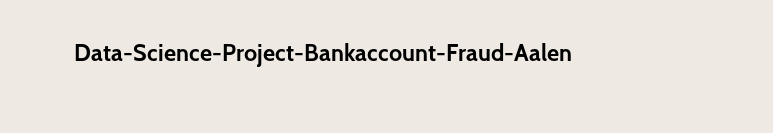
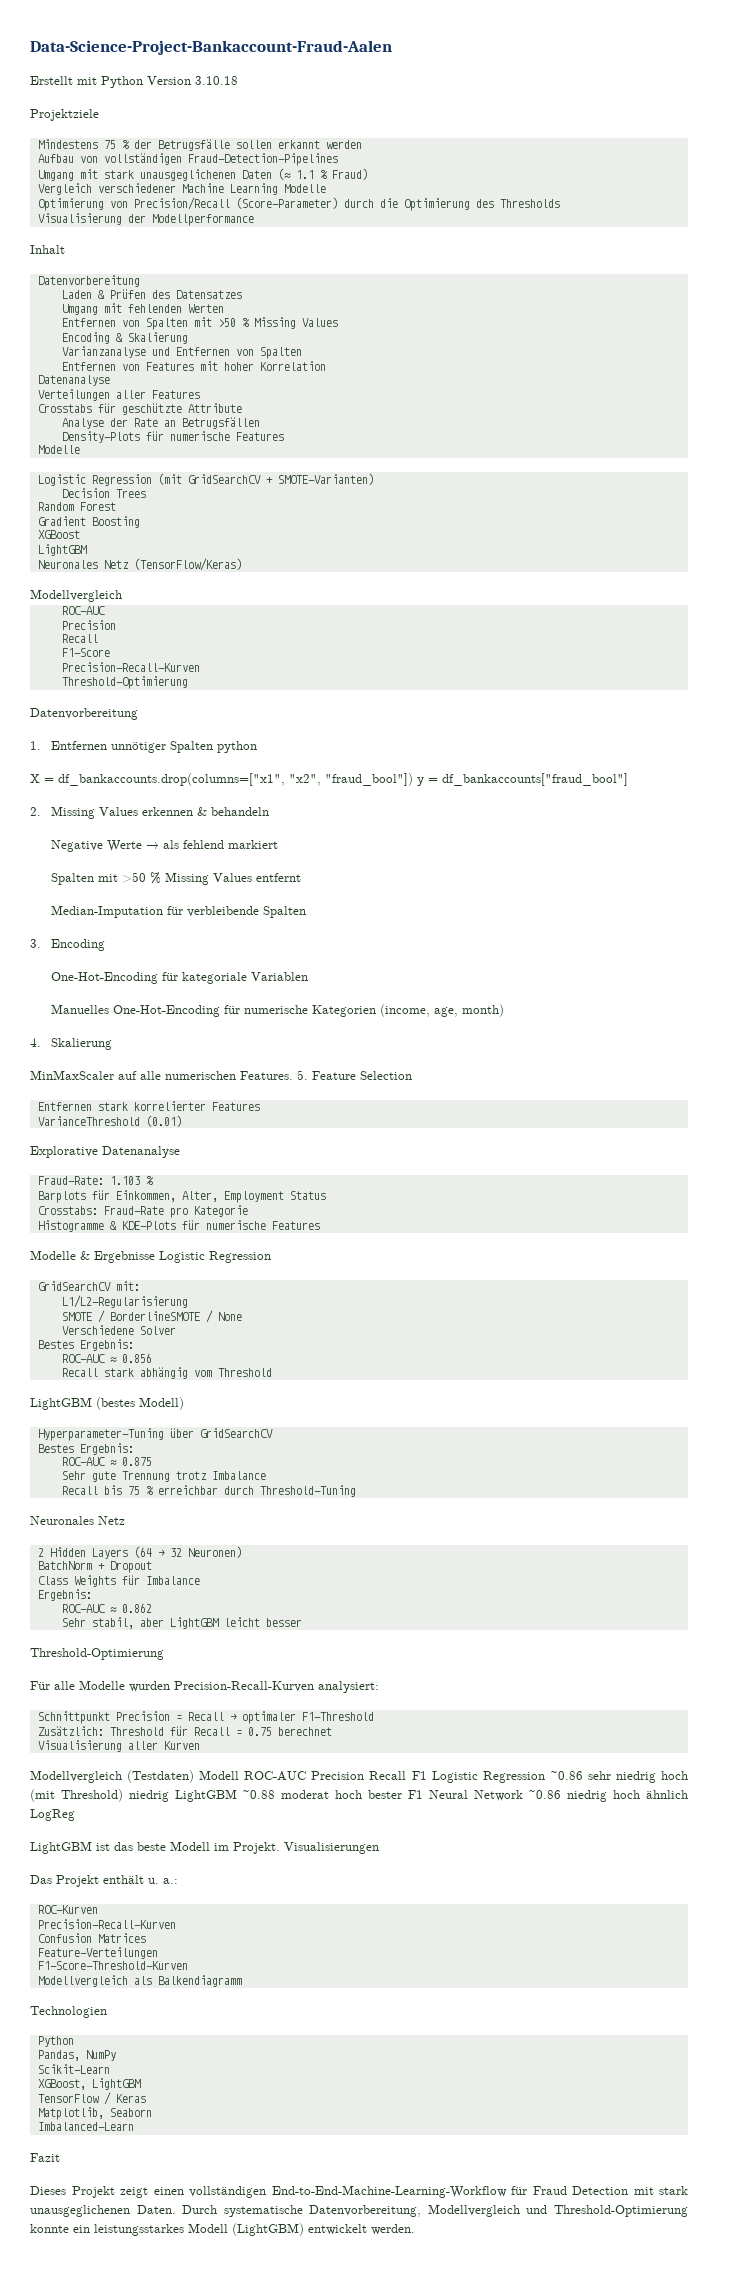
+ Erstellt mit Python Version 3.10.18
+ Projektziele
+ Mindestens 75 % der Betrugsfälle sollen erkannt werden
+ Aufbau von vollständigen Fraud‑Detection‑Pipelines
+ Umgang mit stark unausgeglichenen Daten (≈ 1.1 % Fraud)
+ Vergleich verschiedener Machine Learning Modelle
+ Optimierung von Precision/Recall (Score-Parameter) durch die Optimierung des Thresholds
+ Visualisierung der Modellperformance
+ Inhalt
+ Datenvorbereitung
+ Laden & Prüfen des Datensatzes
+ Umgang mit fehlenden Werten
+ Entfernen von Spalten mit >50 % Missing Values
+ Encoding & Skalierung
+ Varianzanalyse und Entfernen von Spalten
+ Entfernen von Features mit hoher Korrelation
+ Datenanalyse
+ Verteilungen aller Features
+ Crosstabs für geschützte Attribute
+ Analyse der Rate an Betrugsfällen
+ Density‑Plots für numerische Features
+ Modelle
+ Logistic Regression (mit GridSearchCV + SMOTE‑Varianten)
+ Decision Trees
+ Random Forest
+ Gradient Boosting
+ XGBoost
+ LightGBM
+ Neuronales Netz (TensorFlow/Keras)
+ Modellvergleich
+ ROC‑AUC
+ Precision
+ Recall
+ F1‑Score
+ Precision‑Recall‑Kurven
+ Threshold‑Optimierung
+ Datenvorbereitung
+ 1. Entfernen unnötiger Spalten python
+ X = df_bankaccounts.drop(columns=["x1", "x2", "fraud_bool"]) y = df_bankaccounts["fraud_bool"]
+ 2. Missing Values erkennen & behandeln
+ Negative Werte → als fehlend markiert
+ Spalten mit >50 % Missing Values entfernt
+ Median‑Imputation für verbleibende Spalten
+ 3. Encoding
+ One‑Hot‑Encoding für kategoriale Variablen
+ Manuelles One‑Hot‑Encoding für numerische Kategorien (income, age, month)
+ 4. Skalierung
+ MinMaxScaler auf alle numerischen Features. 5. Feature Selection
+ Entfernen stark korrelierter Features
+ VarianceThreshold (0.01)
+ Explorative Datenanalyse
+ Fraud‑Rate: 1.103 %
+ Barplots für Einkommen, Alter, Employment Status
+ Crosstabs: Fraud‑Rate pro Kategorie
+ Histogramme & KDE‑Plots für numerische Features
+ Modelle & Ergebnisse Logistic Regression
+ GridSearchCV mit:
+ L1/L2‑Regularisierung
+ SMOTE / BorderlineSMOTE / None
+ Verschiedene Solver
+ Bestes Ergebnis:
+ ROC‑AUC ≈ 0.856
+ Recall stark abhängig vom Threshold
+ LightGBM (bestes Modell)
+ Hyperparameter‑Tuning über GridSearchCV
+ Bestes Ergebnis:
+ ROC‑AUC ≈ 0.875
+ Sehr gute Trennung trotz Imbalance
+ Recall bis 75 % erreichbar durch Threshold‑Tuning
+ Neuronales Netz
+ 2 Hidden Layers (64 → 32 Neuronen)
+ BatchNorm + Dropout
+ Class Weights für Imbalance
+ Ergebnis:
+ ROC‑AUC ≈ 0.862
+ Sehr stabil, aber LightGBM leicht besser
+ Threshold‑Optimierung
+ Für alle Modelle wurden Precision‑Recall‑Kurven analysiert:
+ Schnittpunkt Precision = Recall → optimaler F1‑Threshold
+ Zusätzlich: Threshold für Recall = 0.75 berechnet
+ Visualisierung aller Kurven
+ Modellvergleich (Testdaten) Modell ROC‑AUC Precision Recall F1 Logistic Regression ~0.86 sehr niedrig hoch (mit Threshold) niedrig LightGBM ~0.88 moderat hoch bester F1 Neural Network ~0.86 niedrig hoch ähnlich LogReg
+ LightGBM ist das beste Modell im Projekt. Visualisierungen
+ Das Projekt enthält u. a.:
+ ROC‑Kurven
+ Precision‑Recall‑Kurven
+ Confusion Matrices
+ Feature‑Verteilungen
+ F1‑Score‑Threshold‑Kurven
+ Modellvergleich als Balkendiagramm
+ Technologien
+ Python
+ Pandas, NumPy
+ Scikit‑Learn
+ XGBoost, LightGBM
+ TensorFlow / Keras
+ Matplotlib, Seaborn
+ Imbalanced‑Learn
+ Fazit
+ Dieses Projekt zeigt einen vollständigen End‑to‑End‑Machine‑Learning‑Workflow für Fraud Detection mit stark unausgeglichenen Daten. Durch systematische Datenvorbereitung, Modellvergleich und Threshold‑Optimierung konnte ein leistungsstarkes Modell (LightGBM) entwickelt werden.

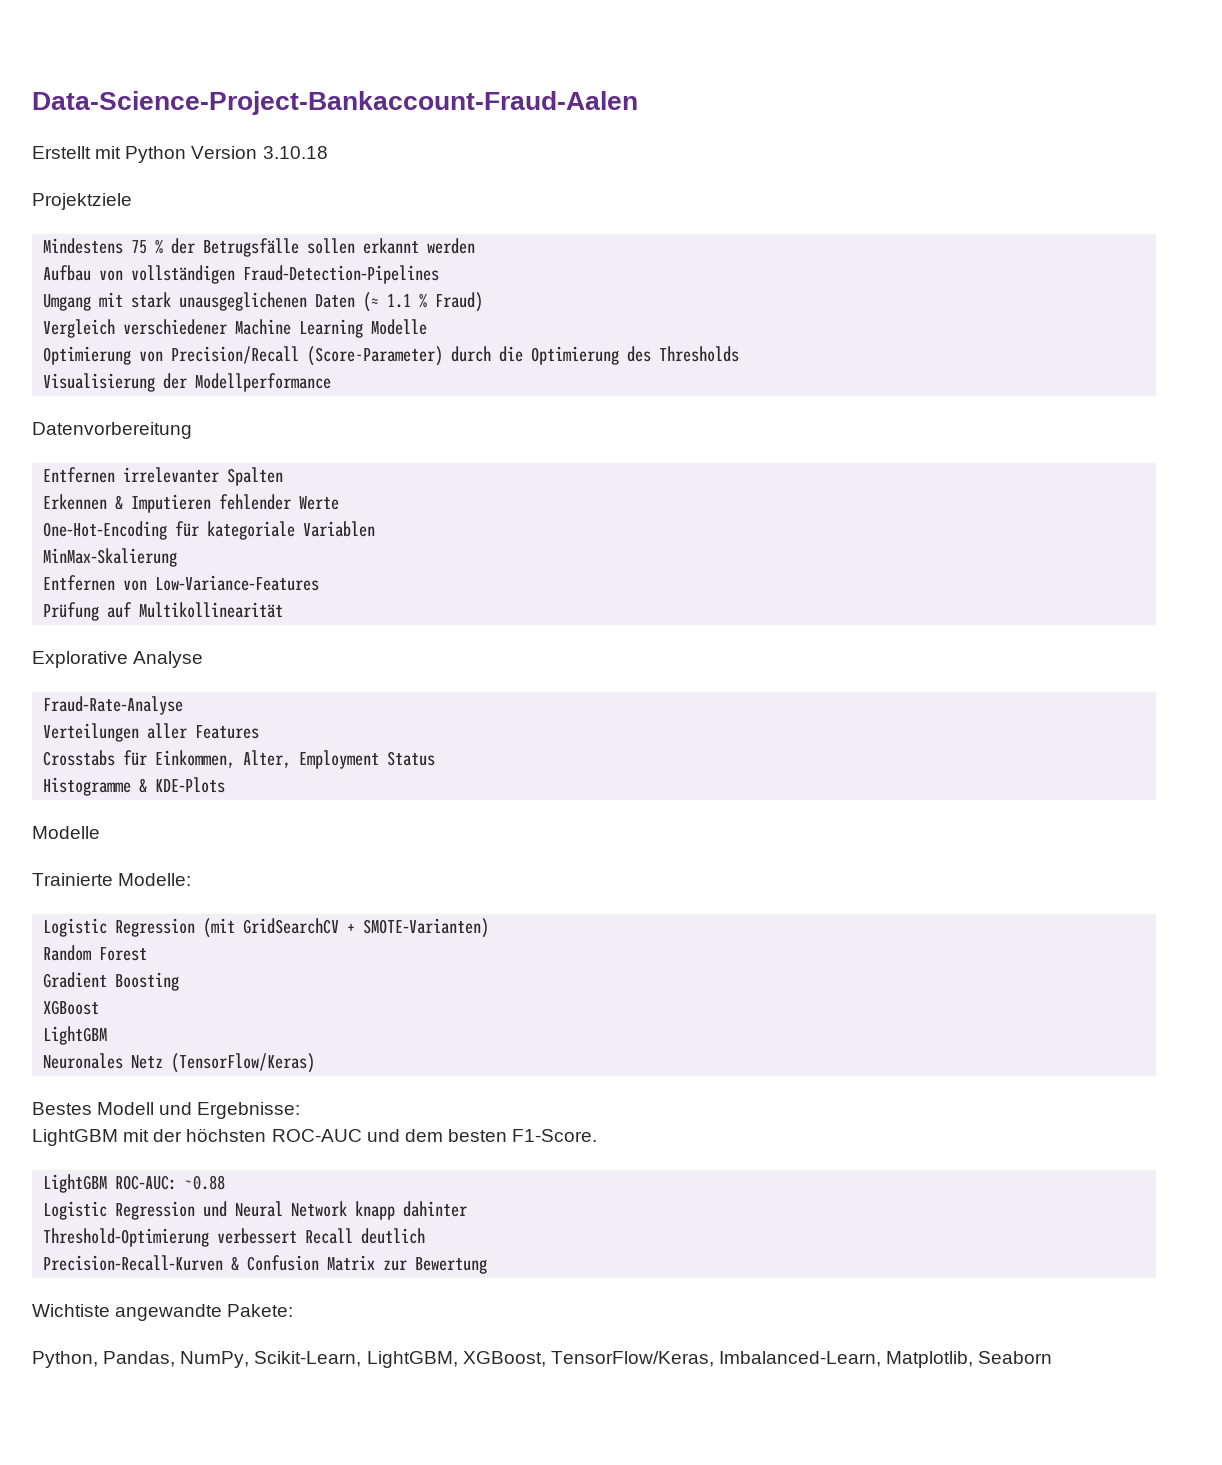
- Inhalt
  Datenvorbereitung
- Laden & Prüfen des Datensatzes
- Umgang mit fehlenden Werten
- Entfernen von Spalten mit >50 % Missing Values
- Encoding & Skalierung
- Varianzanalyse und Entfernen von Spalten
- Entfernen von Features mit hoher Korrelation
- Datenanalyse
+ Entfernen irrelevanter Spalten
+ Erkennen & Imputieren fehlender Werte
+ One‑Hot‑Encoding für kategoriale Variablen
+ MinMax‑Skalierung
+ Entfernen von Low‑Variance‑Features
+ Prüfung auf Multikollinearität
+ Explorative Analyse
+ Fraud‑Rate‑Analyse
- Crosstabs für geschützte Attribute
- Analyse der Rate an Betrugsfällen
- Density‑Plots für numerische Features
+ Crosstabs für Einkommen, Alter, Employment Status
+ Histogramme & KDE‑Plots
  Modelle
+ Trainierte Modelle:
- Decision Trees
  Neuronales Netz (TensorFlow/Keras)
- Modellvergleich
- ROC‑AUC
- Precision
- Recall
- F1‑Score
- Precision‑Recall‑Kurven
- Threshold‑Optimierung
- Datenvorbereitung
- 1. Entfernen unnötiger Spalten python
- X = df_bankaccounts.drop(columns=["x1", "x2", "fraud_bool"]) y = df_bankaccounts["fraud_bool"]
- 2. Missing Values erkennen & behandeln
- Negative Werte → als fehlend markiert
- Spalten mit >50 % Missing Values entfernt
- Median‑Imputation für verbleibende Spalten
- 3. Encoding
- One‑Hot‑Encoding für kategoriale Variablen
- Manuelles One‑Hot‑Encoding für numerische Kategorien (income, age, month)
- 4. Skalierung
- MinMaxScaler auf alle numerischen Features. 5. Feature Selection
- Entfernen stark korrelierter Features
- VarianceThreshold (0.01)
- Explorative Datenanalyse
- Fraud‑Rate: 1.103 %
- Barplots für Einkommen, Alter, Employment Status
- Crosstabs: Fraud‑Rate pro Kategorie
- Histogramme & KDE‑Plots für numerische Features
- Modelle & Ergebnisse Logistic Regression
- GridSearchCV mit:
- L1/L2‑Regularisierung
- SMOTE / BorderlineSMOTE / None
- Verschiedene Solver
- Bestes Ergebnis:
- ROC‑AUC ≈ 0.856
- Recall stark abhängig vom Threshold
- LightGBM (bestes Modell)
- Hyperparameter‑Tuning über GridSearchCV
- Bestes Ergebnis:
- ROC‑AUC ≈ 0.875
- Sehr gute Trennung trotz Imbalance
- Recall bis 75 % erreichbar durch Threshold‑Tuning
- Neuronales Netz
- 2 Hidden Layers (64 → 32 Neuronen)
- BatchNorm + Dropout
- Class Weights für Imbalance
- Ergebnis:
- ROC‑AUC ≈ 0.862
- Sehr stabil, aber LightGBM leicht besser
- Threshold‑Optimierung
- Für alle Modelle wurden Precision‑Recall‑Kurven analysiert:
- Schnittpunkt Precision = Recall → optimaler F1‑Threshold
- Zusätzlich: Threshold für Recall = 0.75 berechnet
- Visualisierung aller Kurven
- Modellvergleich (Testdaten) Modell ROC‑AUC Precision Recall F1 Logistic Regression ~0.86 sehr niedrig hoch (mit Threshold) niedrig LightGBM ~0.88 moderat hoch bester F1 Neural Network ~0.86 niedrig hoch ähnlich LogReg
- LightGBM ist das beste Modell im Projekt. Visualisierungen
- Das Projekt enthält u. a.:
- ROC‑Kurven
- Precision‑Recall‑Kurven
- Confusion Matrices
- Feature‑Verteilungen
- F1‑Score‑Threshold‑Kurven
- Modellvergleich als Balkendiagramm
- Technologien
- Python
- Pandas, NumPy
- Scikit‑Learn
- XGBoost, LightGBM
- TensorFlow / Keras
- Matplotlib, Seaborn
- Imbalanced‑Learn
- Fazit
- Dieses Projekt zeigt einen vollständigen End‑to‑End‑Machine‑Learning‑Workflow für Fraud Detection mit stark unausgeglichenen Daten. Durch systematische Datenvorbereitung, Modellvergleich und Threshold‑Optimierung konnte ein leistungsstarkes Modell (LightGBM) entwickelt werden.
+ Bestes Modell und Ergebnisse:
+ LightGBM mit der höchsten ROC‑AUC und dem besten F1‑Score.
+ LightGBM ROC‑AUC: ~0.88
+ Logistic Regression und Neural Network knapp dahinter
+ Threshold‑Optimierung verbessert Recall deutlich
+ Precision‑Recall‑Kurven & Confusion Matrix zur Bewertung
+ Wichtiste angewandte Pakete:
+ Python, Pandas, NumPy, Scikit‑Learn, LightGBM, XGBoost, TensorFlow/Keras, Imbalanced‑Learn, Matplotlib, Seaborn

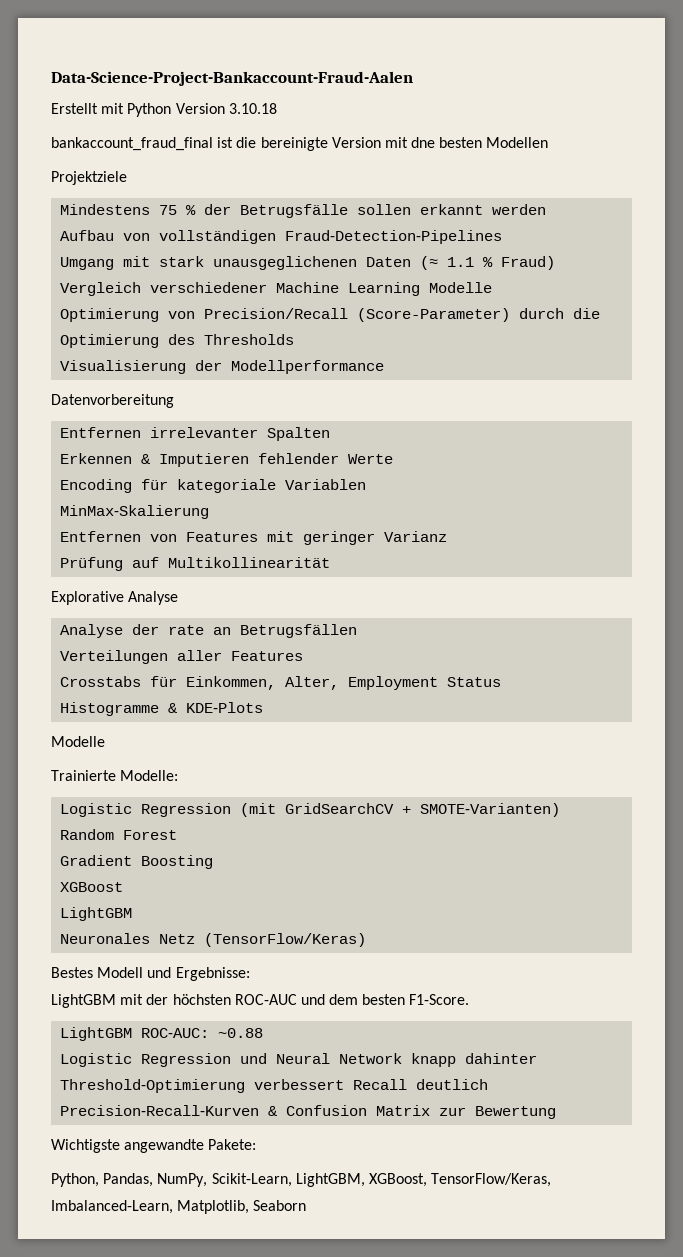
+ bankaccount_fraud_final ist die bereinigte Version mit dne besten Modellen
- One‑Hot‑Encoding für kategoriale Variablen
+ Encoding für kategoriale Variablen
- Entfernen von Low‑Variance‑Features
+ Entfernen von Features mit geringer Varianz
- Fraud‑Rate‑Analyse
+ Analyse der rate an Betrugsfällen
- Wichtiste angewandte Pakete:
+ Wichtigste angewandte Pakete:

